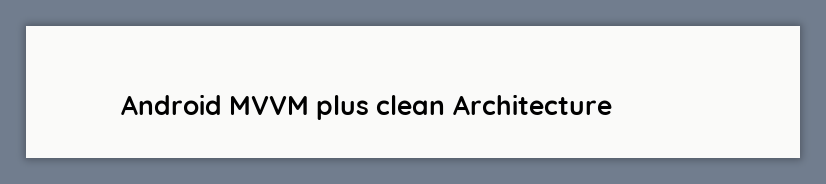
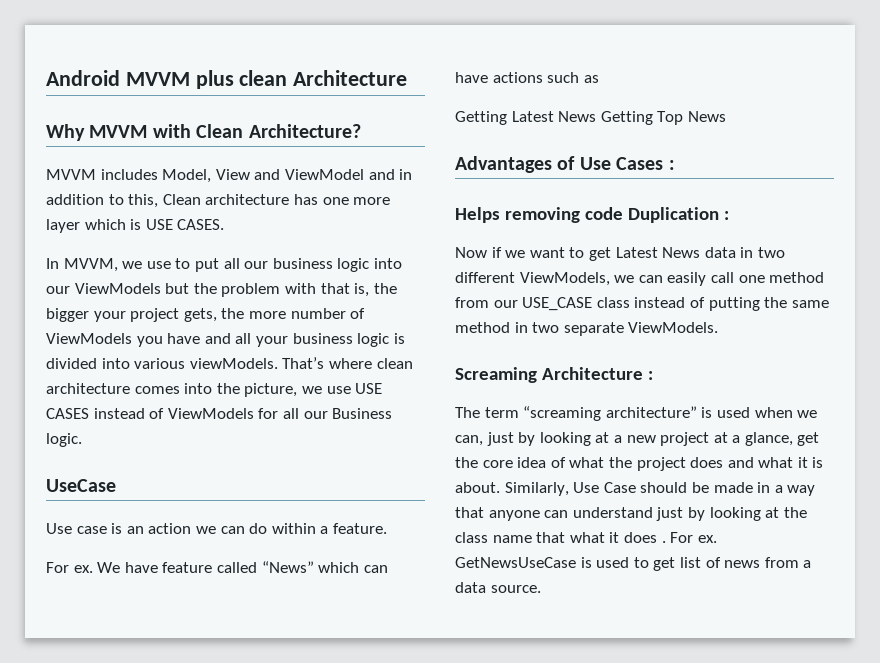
+ Why MVVM with Clean Architecture?
+ MVVM includes Model, View and ViewModel and in addition to this, Clean architecture has one more layer which is USE CASES.
+ In MVVM, we use to put all our business logic into our ViewModels but the problem with that is, the bigger your project gets, the more number of ViewModels you have and all your business logic is divided into various viewModels. That’s where clean architecture comes into the picture, we use USE CASES instead of ViewModels for all our Business logic.
+ UseCase
+ Use case is an action we can do within a feature.
+ For ex. We have feature called “News” which can have actions such as
+ Getting Latest News Getting Top News
+ Advantages of Use Cases :
+ Helps removing code Duplication :
+ Now if we want to get Latest News data in two different ViewModels, we can easily call one method from our USE_CASE class instead of putting the same method in two separate ViewModels.
+ Screaming Architecture :
+ The term “screaming architecture” is used when we can, just by looking at a new project at a glance, get the core idea of what the project does and what it is about. Similarly, Use Case should be made in a way that anyone can understand just by looking at the class name that what it does . For ex. GetNewsUseCase is used to get list of news from a data source.

